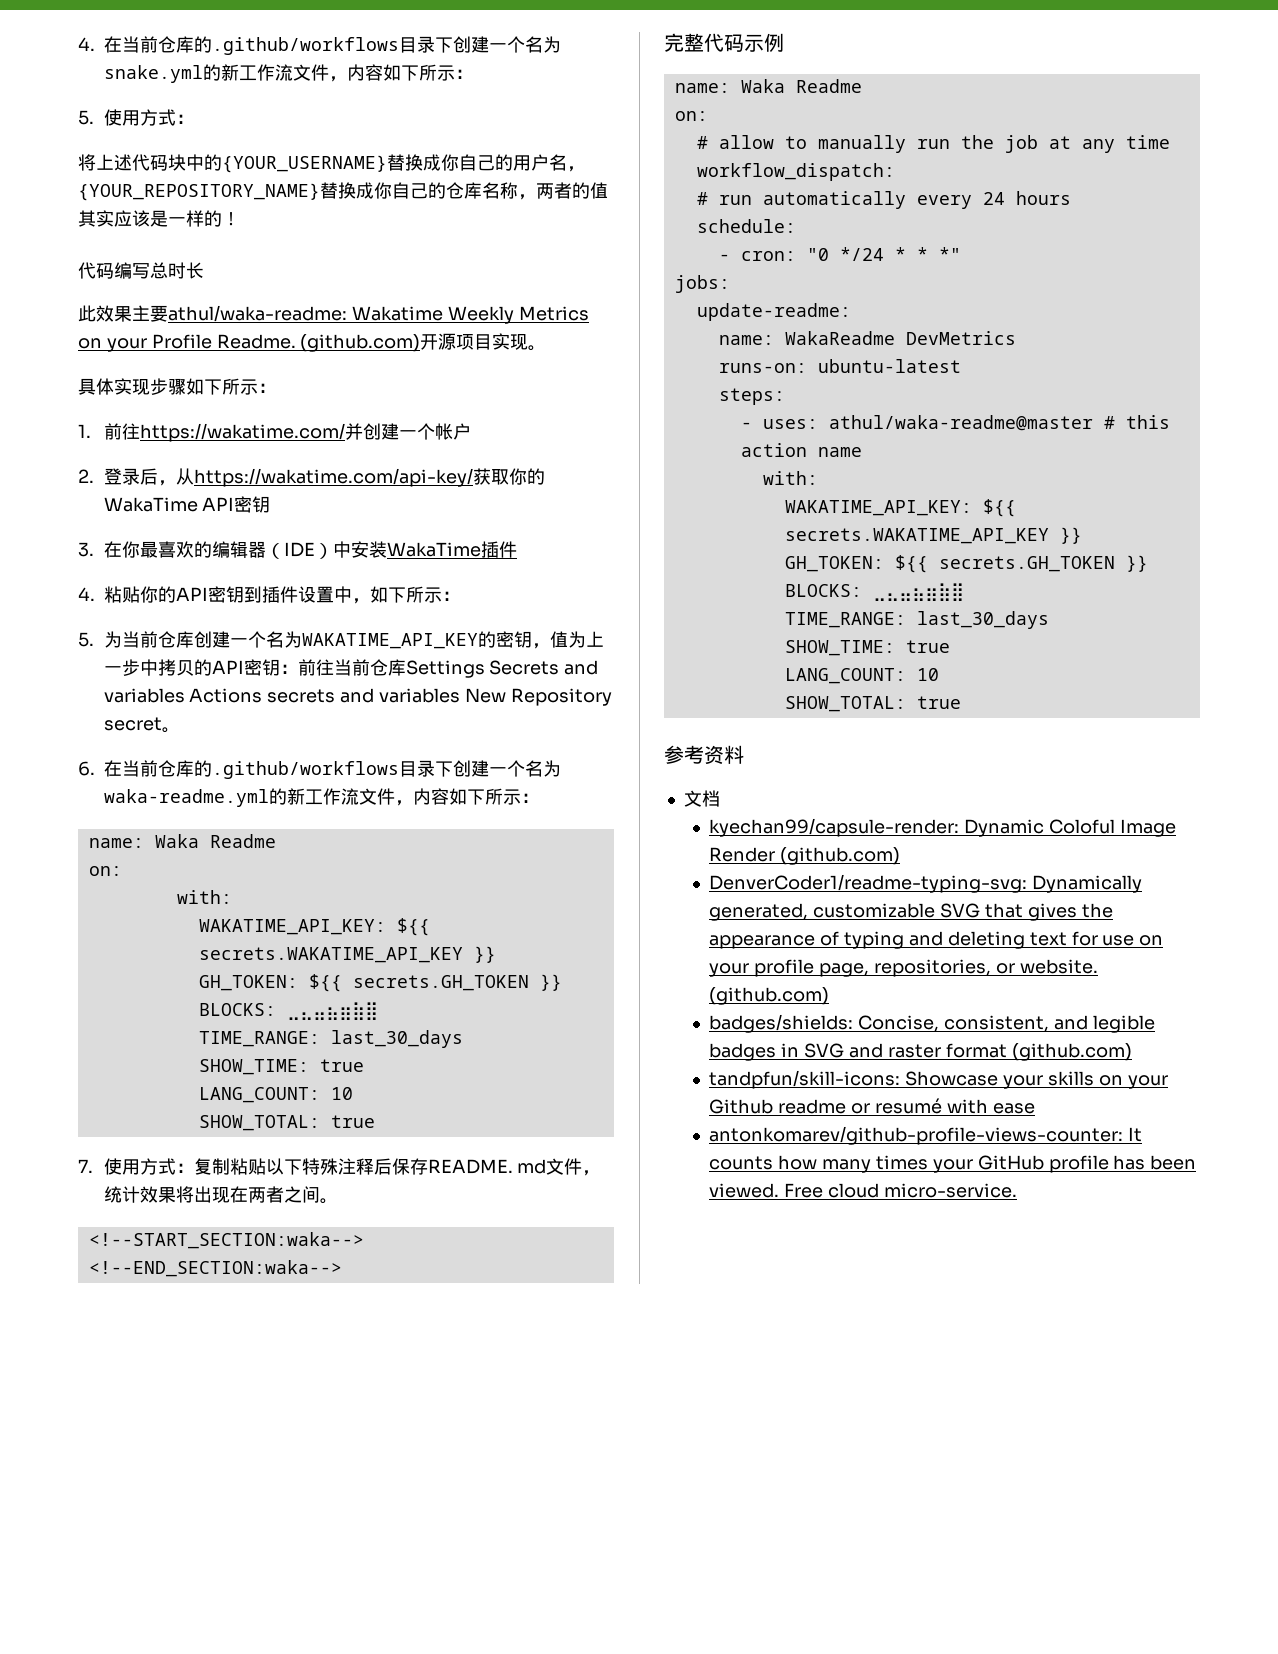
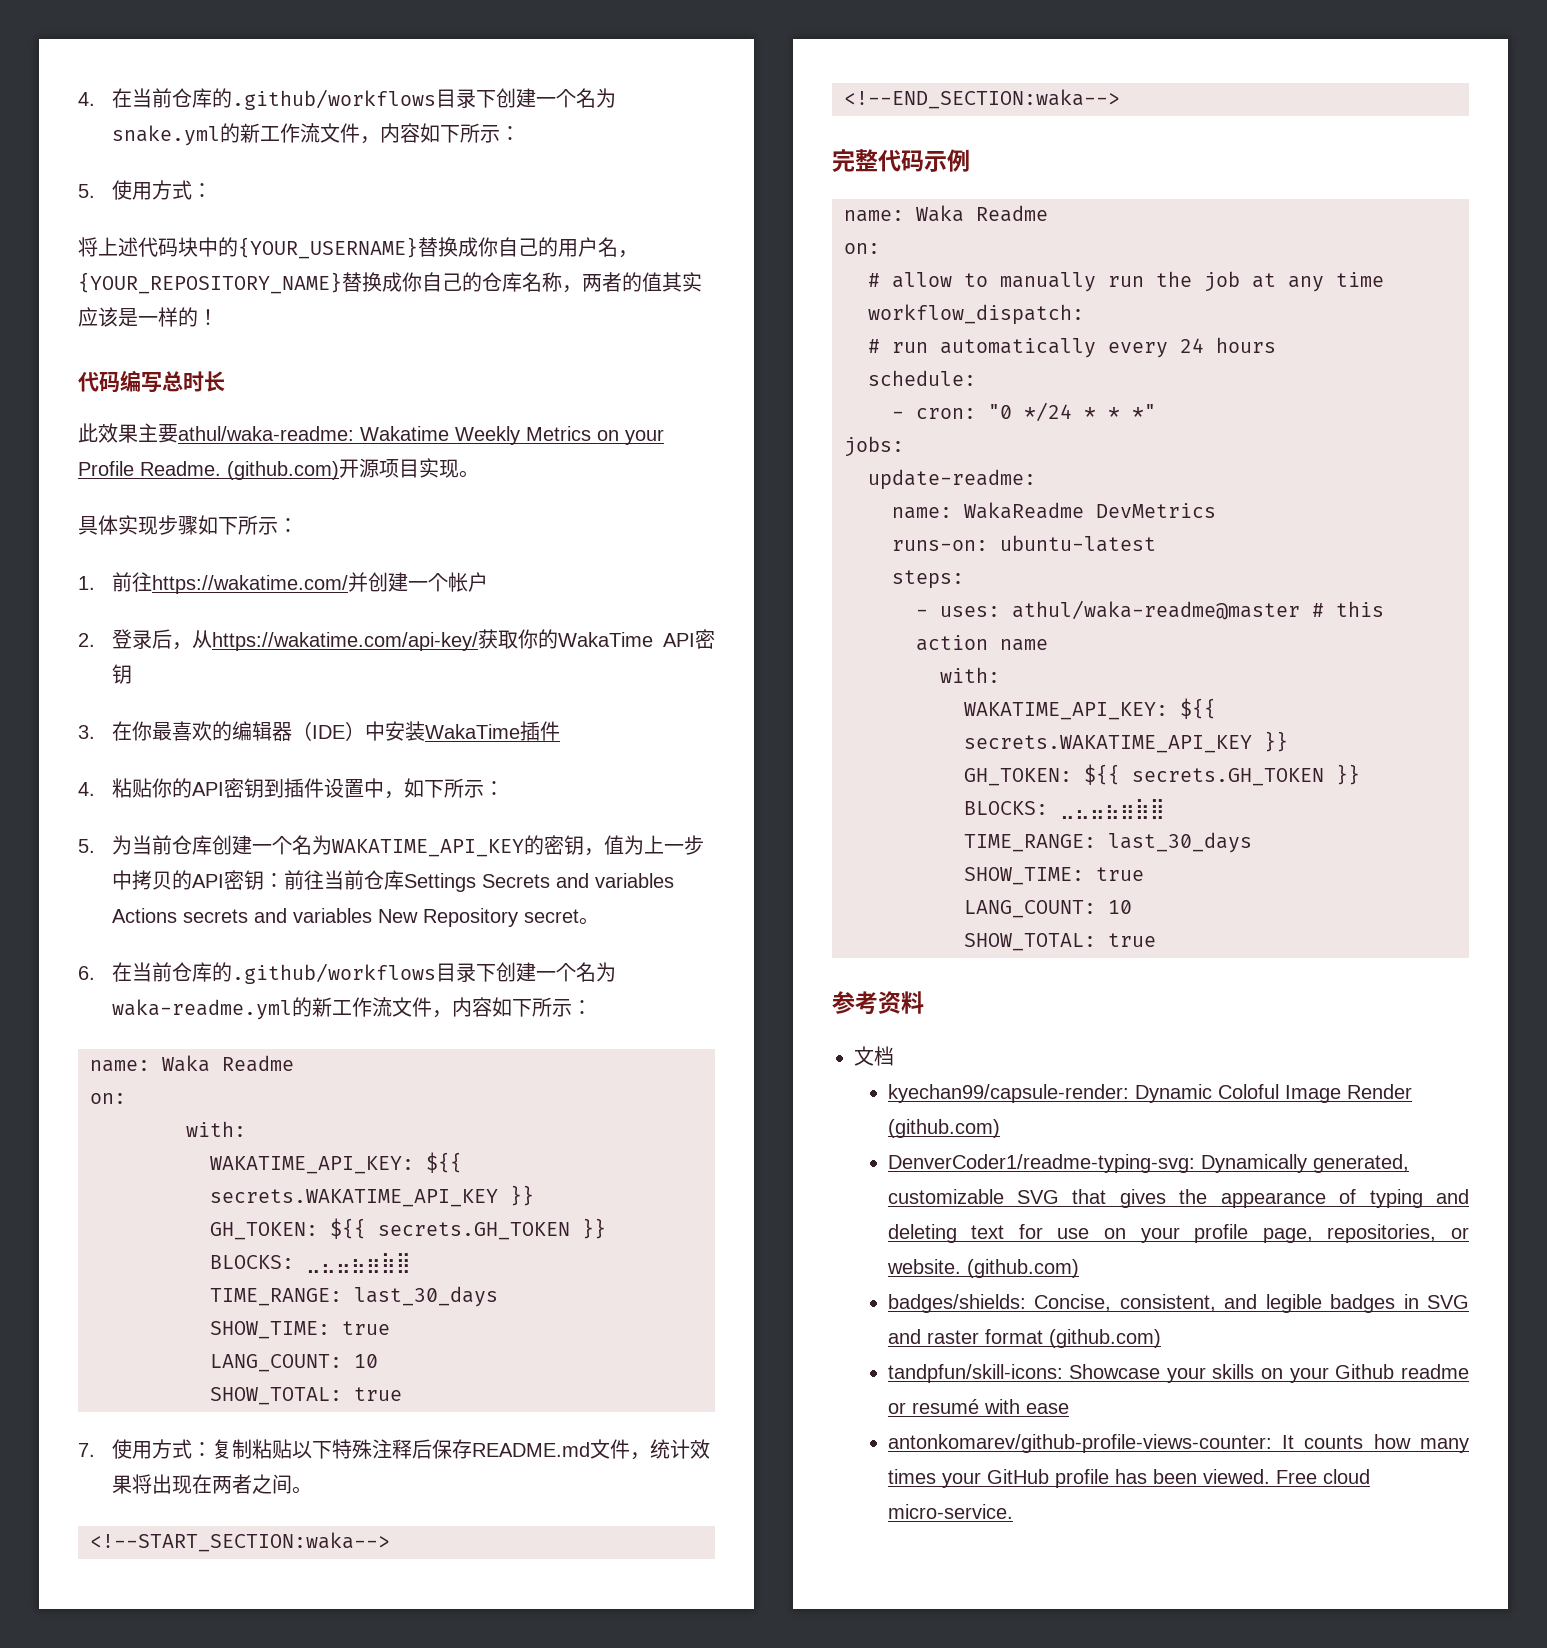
- 7.使用方式：复制粘贴以下特殊注释后保存README. md文件，统计效果将出现在两者之间。
+ 7.使用方式：复制粘贴以下特殊注释后保存README.md文件，统计效果将出现在两者之间。

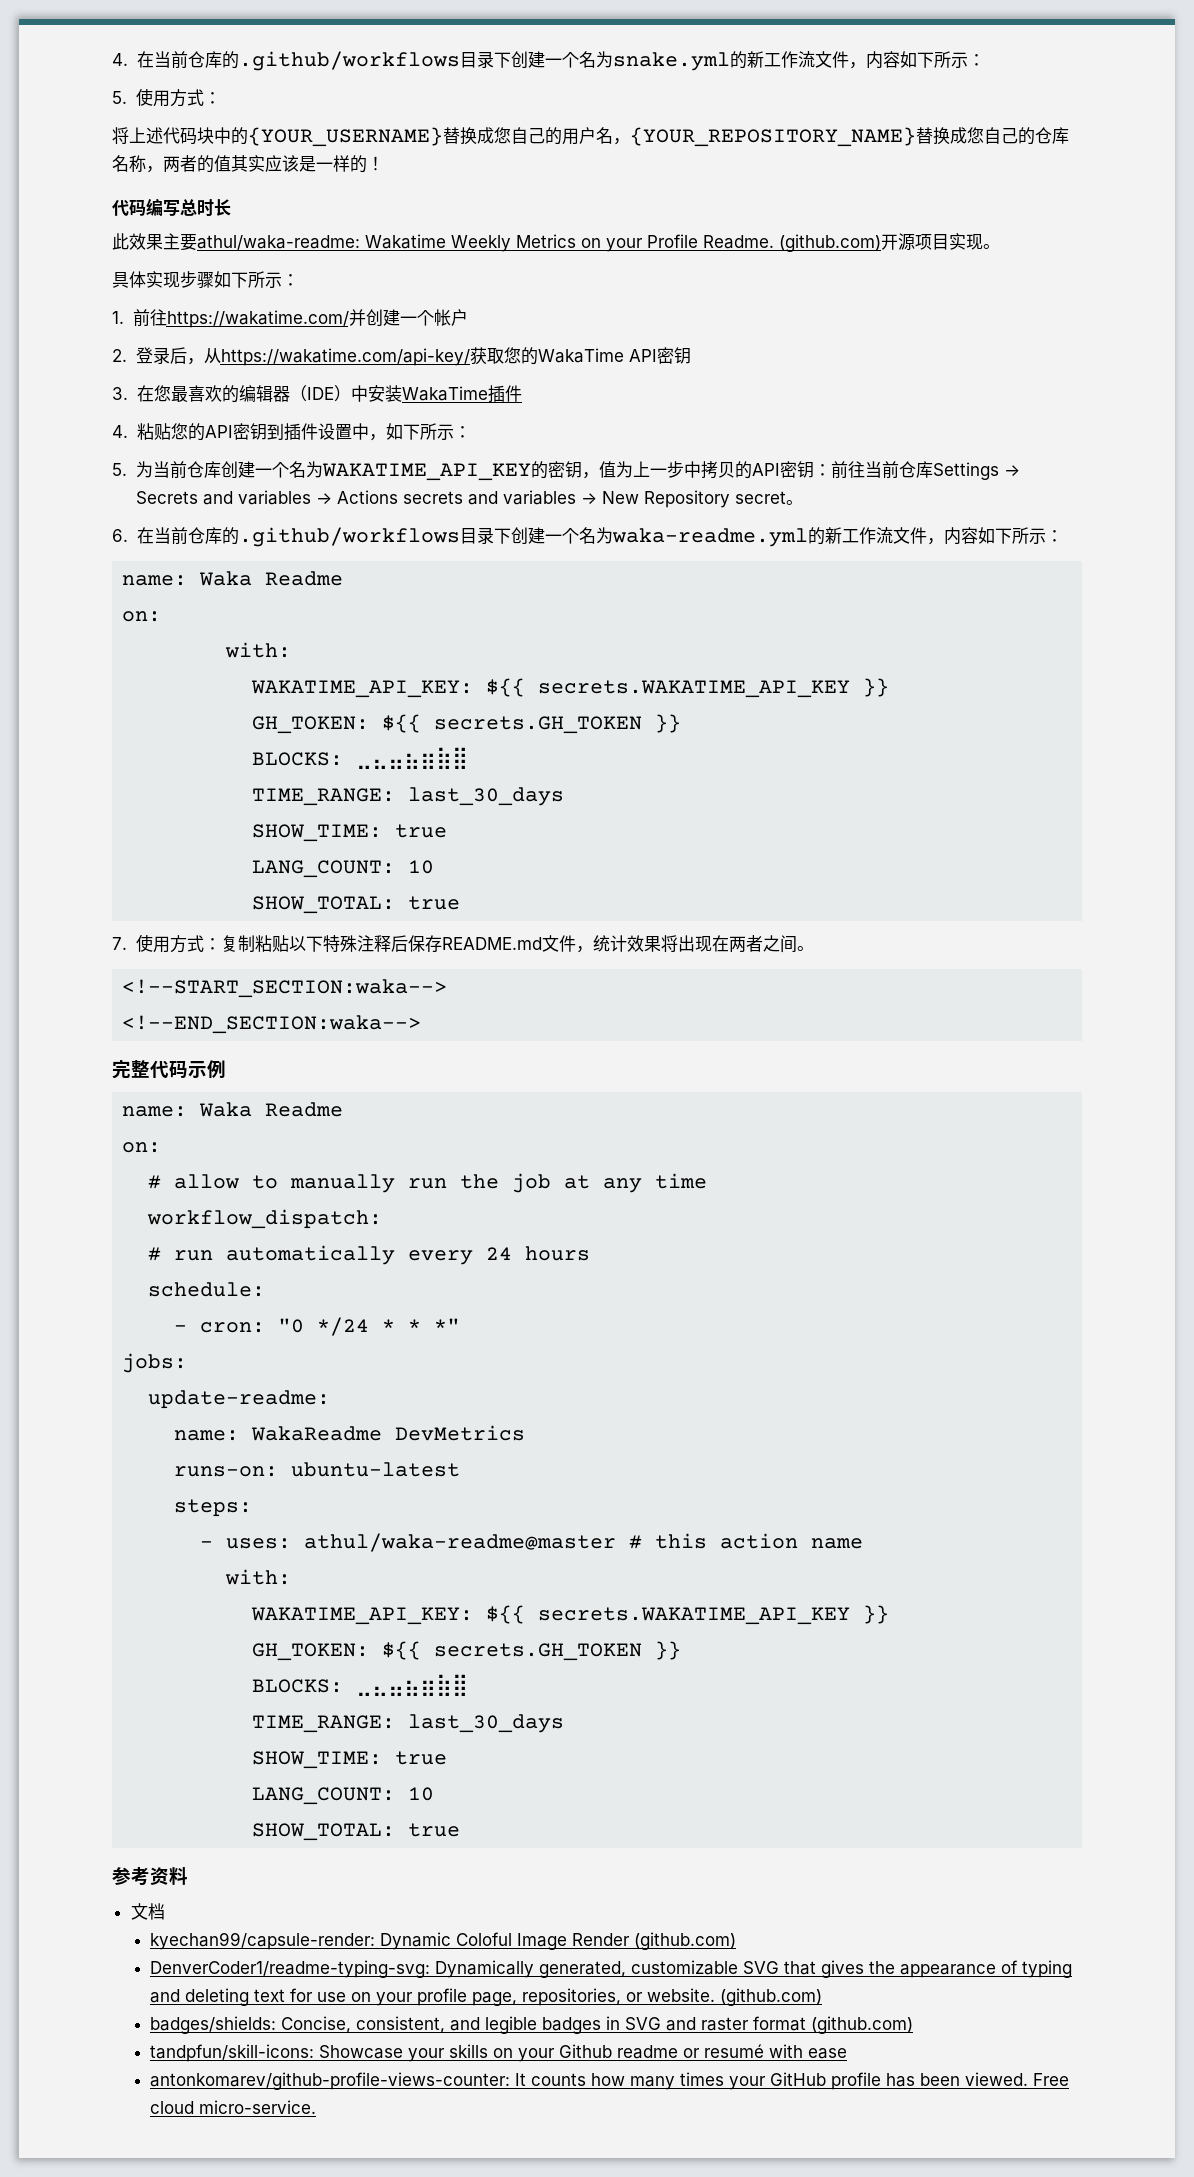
- 将上述代码块中的{YOUR_USERNAME}替换成你自己的用户名，{YOUR_REPOSITORY_NAME}替换成你自己的仓库名称，两者的值其实应该是一样的！
+ 将上述代码块中的{YOUR_USERNAME}替换成您自己的用户名，{YOUR_REPOSITORY_NAME}替换成您自己的仓库名称，两者的值其实应该是一样的！
- 2.登录后，从https://wakatime.com/api-key/获取你的WakaTime API密钥
+ 2.登录后，从https://wakatime.com/api-key/获取您的WakaTime API密钥
- 3.在你最喜欢的编辑器（IDE）中安装WakaTime插件
+ 3.在您最喜欢的编辑器（IDE）中安装WakaTime插件
- 4.粘贴你的API密钥到插件设置中，如下所示：
+ 4.粘贴您的API密钥到插件设置中，如下所示：
- 5.为当前仓库创建一个名为WAKATIME_API_KEY的密钥，值为上一步中拷贝的API密钥：前往当前仓库Settings Secrets and variables Actions secrets and variables New Repository secret。
+ 5.为当前仓库创建一个名为WAKATIME_API_KEY的密钥，值为上一步中拷贝的API密钥：前往当前仓库Settings → Secrets and variables → Actions secrets and variables → New Repository secret。

